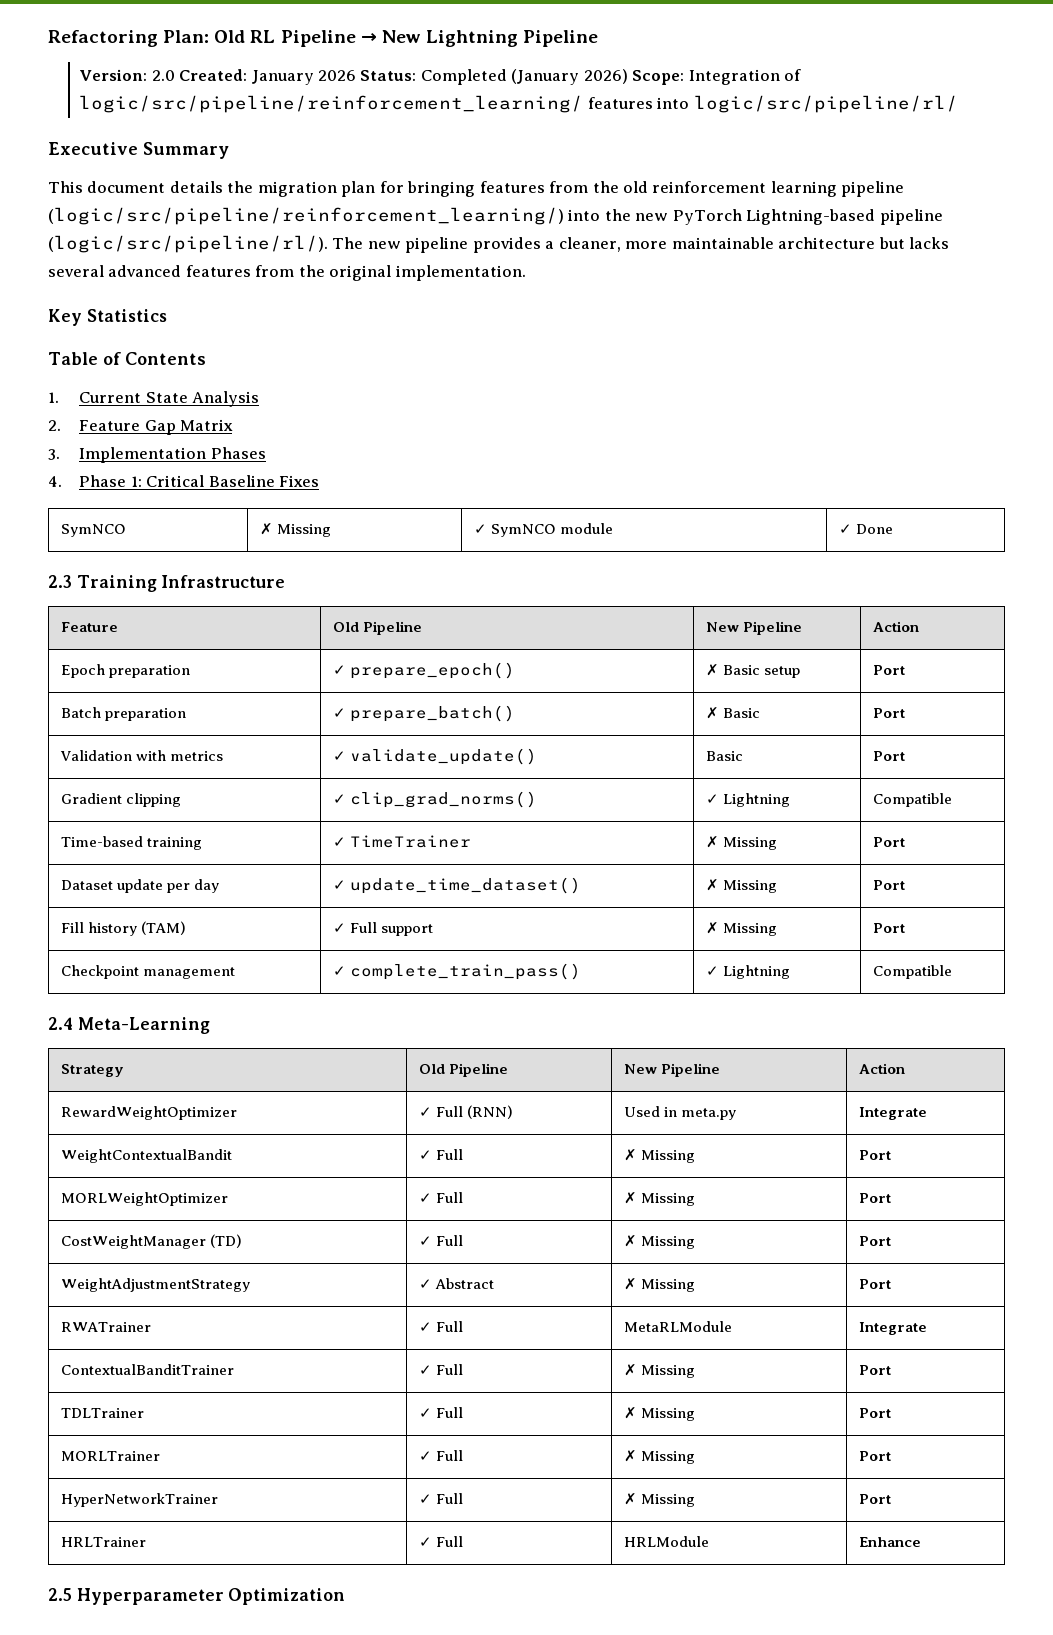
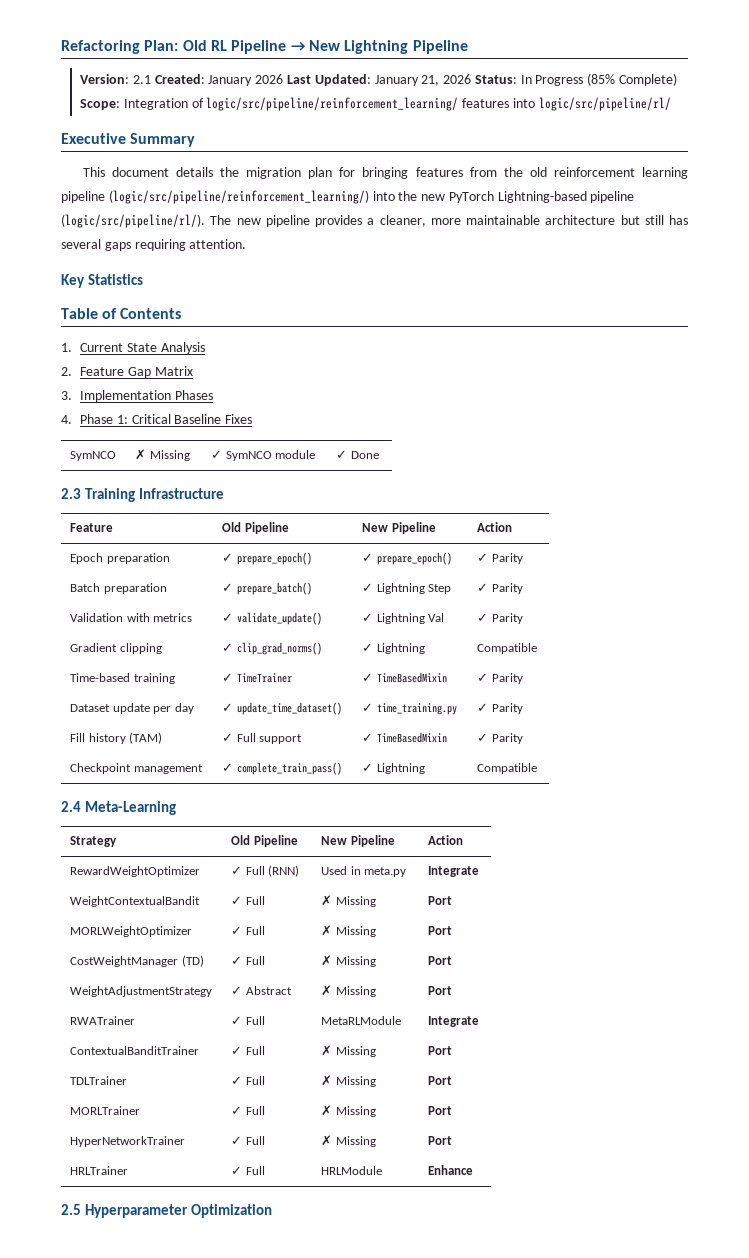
- Version: 2.0 Created: January 2026 Status: Completed (January 2026) Scope: Integration of logic/src/pipeline/reinforcement_learning/ features into logic/src/pipeline/rl/
+ Version: 2.1 Created: January 2026 Last Updated: January 21, 2026 Status: In Progress (85% Complete) Scope: Integration of logic/src/pipeline/reinforcement_learning/ features into logic/src/pipeline/rl/
- The new pipeline provides a cleaner, more maintainable architecture but lacks several advanced features from the original implementation.
+ The new pipeline provides a cleaner, more maintainable architecture but still has several gaps requiring attention.
- Epoch preparation | ✓ prepare_epoch() | ✗ Basic setup | Port
+ Epoch preparation | ✓ prepare_epoch() | ✓ prepare_epoch() | ✓ Parity
- Batch preparation | ✓ prepare_batch() | ✗ Basic | Port
+ Batch preparation | ✓ prepare_batch() | ✓ Lightning Step | ✓ Parity
- Validation with metrics | ✓ validate_update() | Basic | Port
+ Validation with metrics | ✓ validate_update() | ✓ Lightning Val | ✓ Parity
- Time-based training | ✓ TimeTrainer | ✗ Missing | Port
+ Time-based training | ✓ TimeTrainer | ✓ TimeBasedMixin | ✓ Parity
- Dataset update per day | ✓ update_time_dataset() | ✗ Missing | Port
+ Dataset update per day | ✓ update_time_dataset() | ✓ time_training.py | ✓ Parity
- Fill history (TAM) | ✓ Full support | ✗ Missing | Port
+ Fill history (TAM) | ✓ Full support | ✓ TimeBasedMixin | ✓ Parity

